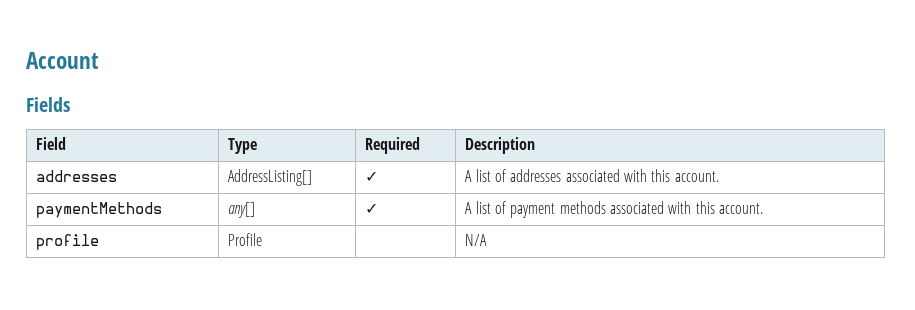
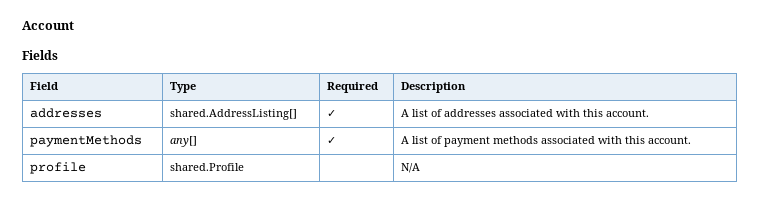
- addresses | AddressListing[] | ✓ | A list of addresses associated with this account.
+ addresses | shared.AddressListing[] | ✓ | A list of addresses associated with this account.
- profile | Profile | | N/A
+ profile | shared.Profile | | N/A

